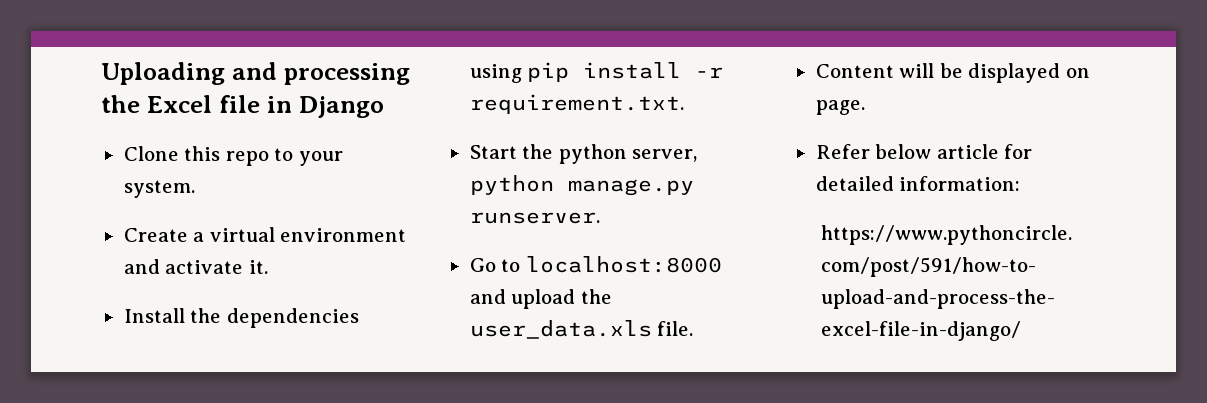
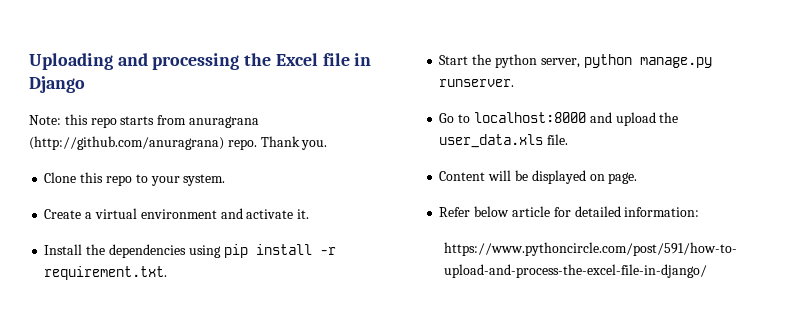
+ Note: this repo starts from anuragrana (http://github.com/anuragrana) repo. Thank you.

